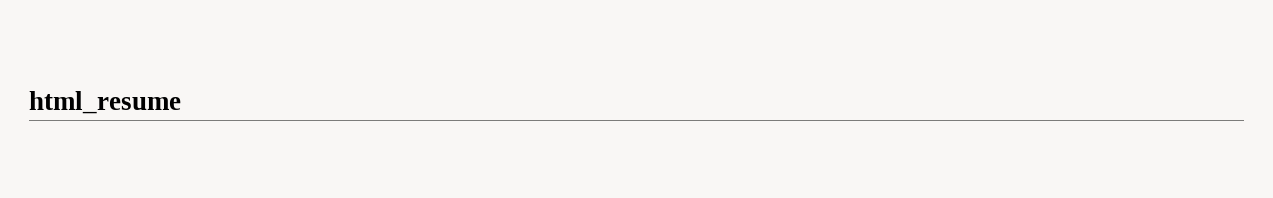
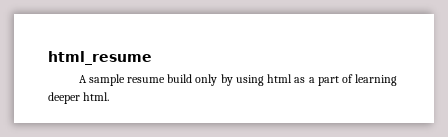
+ A sample resume build only by using html as a part of learning deeper html.

